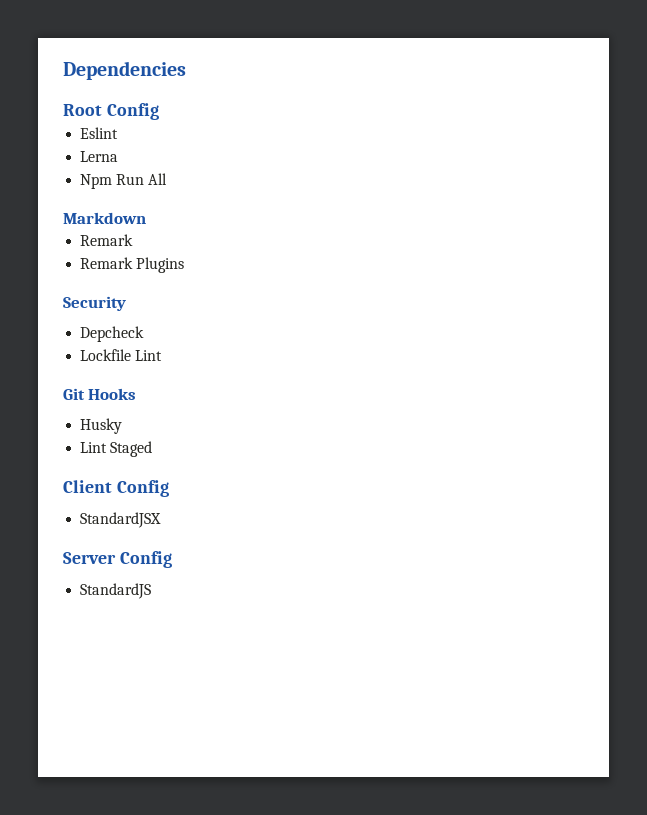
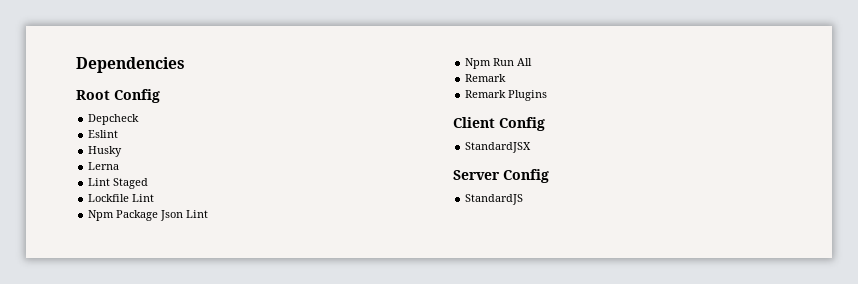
+ Depcheck
+ Husky
+ Lint Staged
+ Lockfile Lint
+ Npm Package Json Lint
- Markdown
- Security
- Depcheck
- Lockfile Lint
- Git Hooks
- Husky
- Lint Staged

